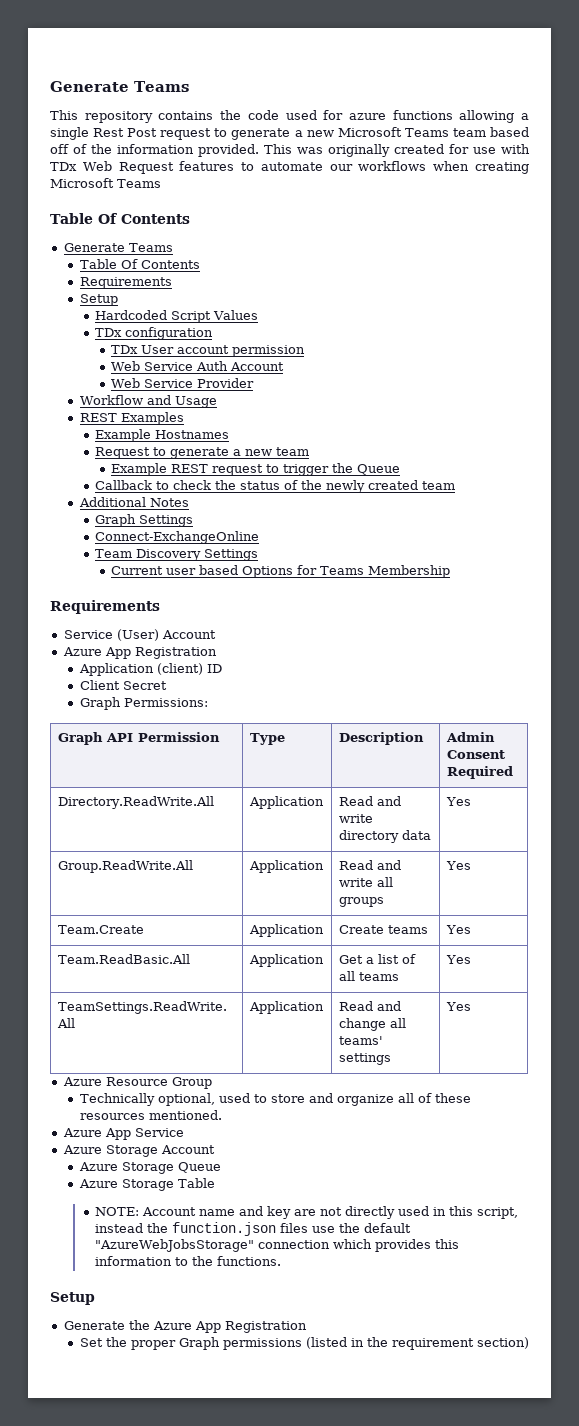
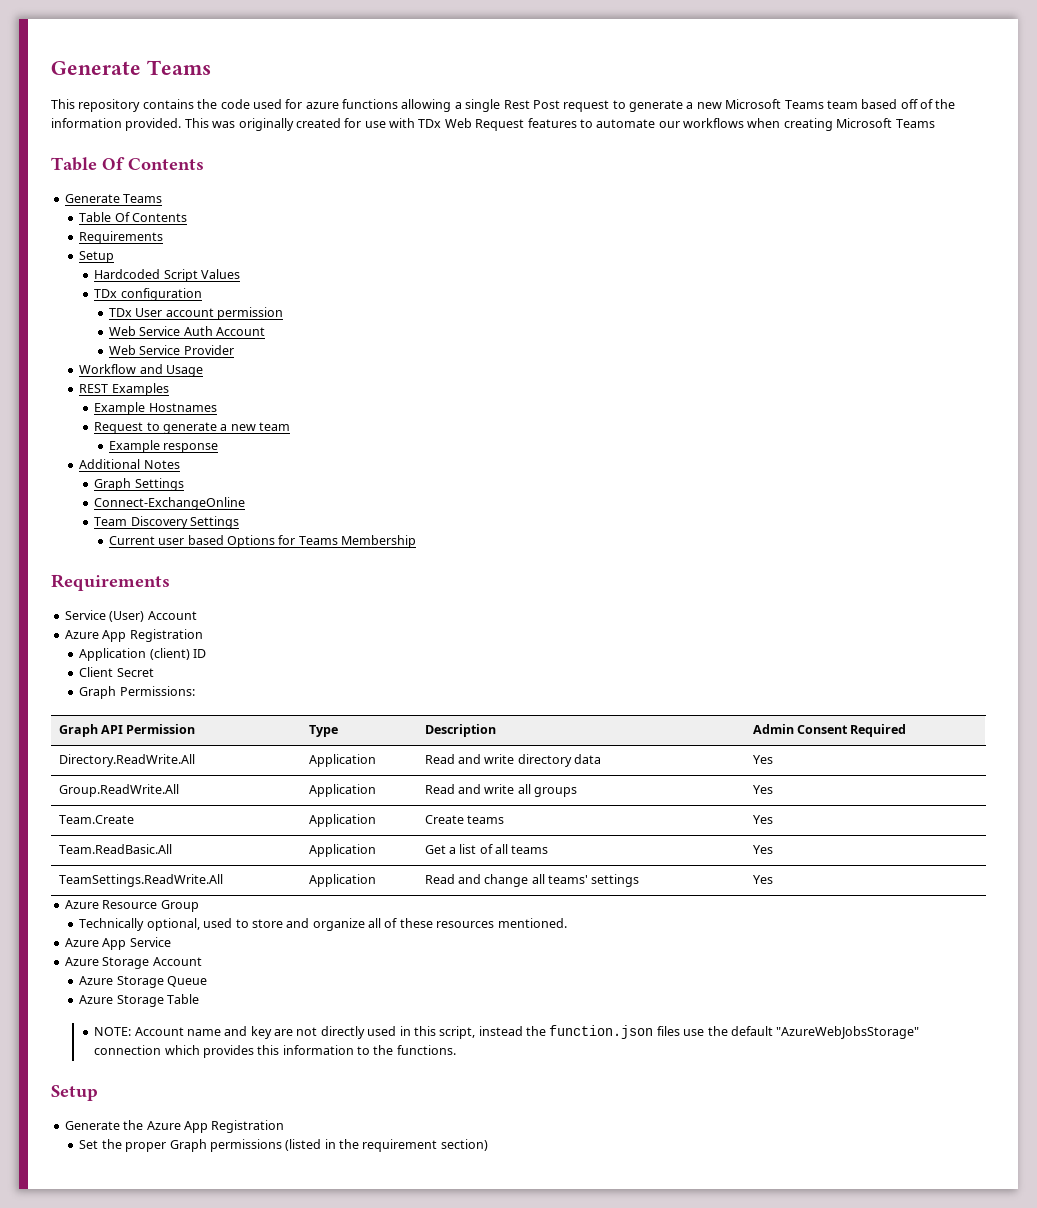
- Example REST request to trigger the Queue
- Callback to check the status of the newly created team
+ Example response

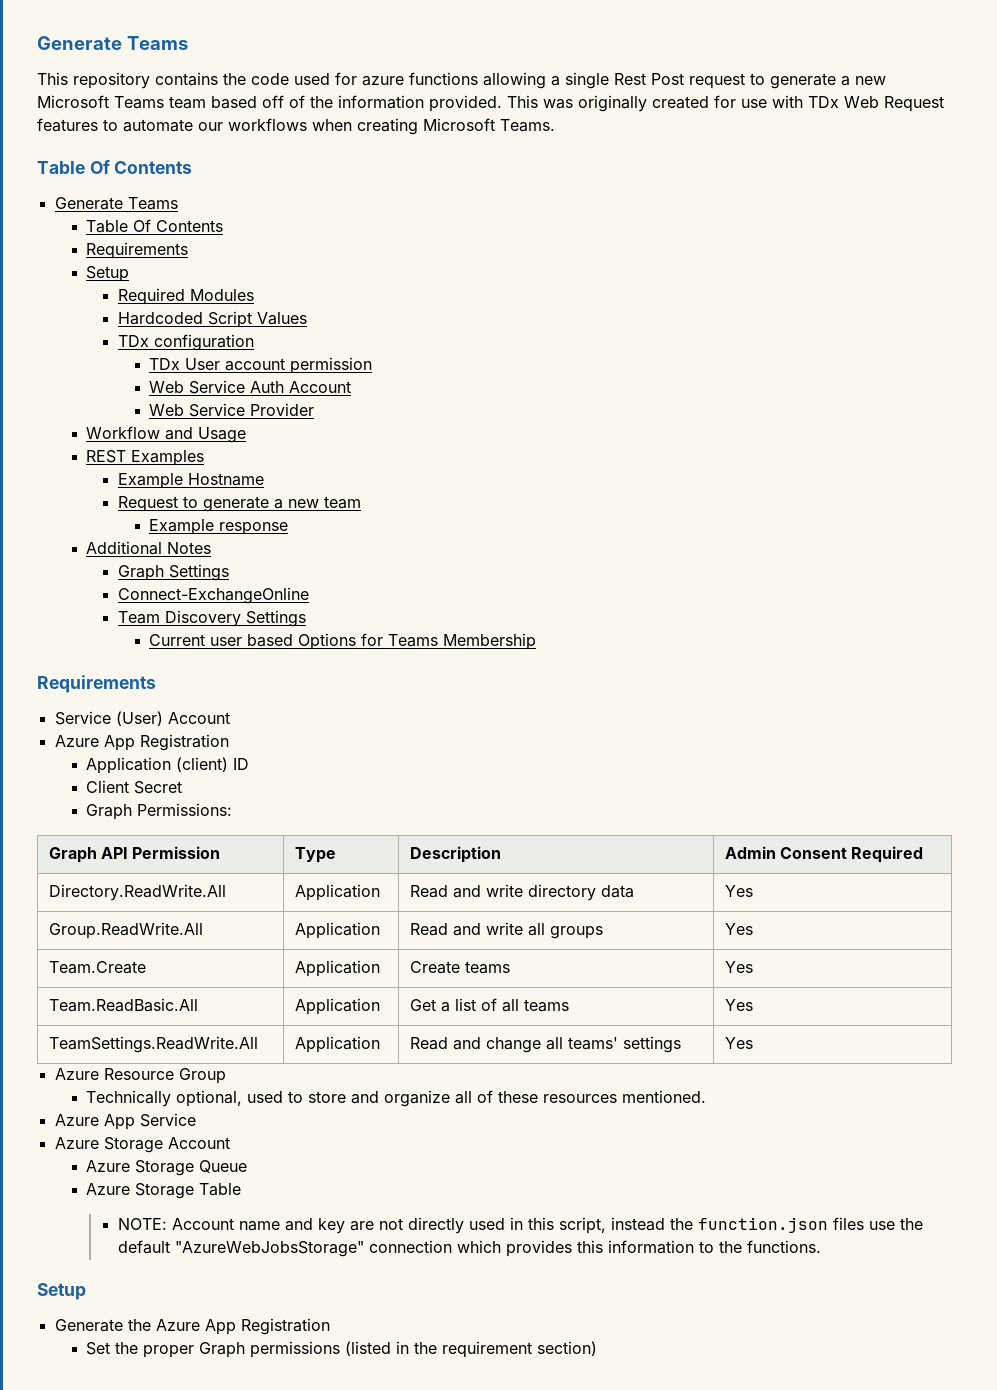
- This was originally created for use with TDx Web Request features to automate our workflows when creating Microsoft Teams
+ This was originally created for use with TDx Web Request features to automate our workflows when creating Microsoft Teams.
+ Required Modules
- Example Hostnames
+ Example Hostname

